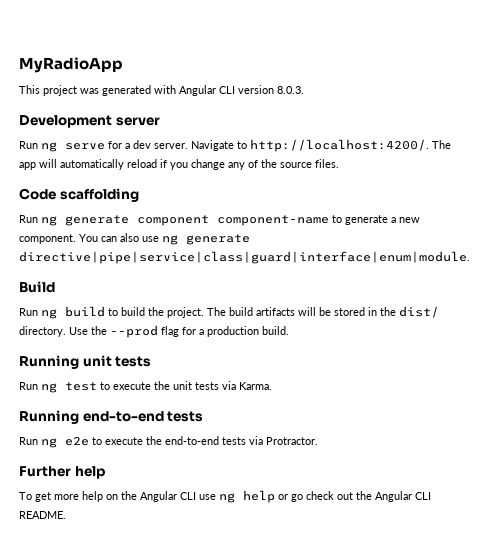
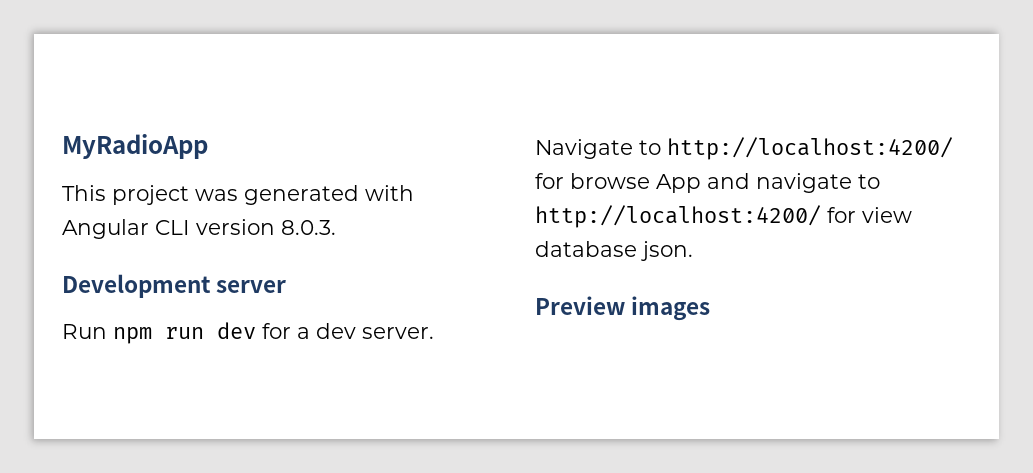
- Run ng serve for a dev server.
+ Run npm run dev for a dev server.
- Navigate to http://localhost:4200/. The app will automatically reload if you change any of the source files.
- Code scaffolding
- Run ng generate component component-name to generate a new component. You can also use ng generate directive|pipe|service|class|guard|interface|enum|module.
- Build
- Run ng build to build the project. The build artifacts will be stored in the dist/ directory. Use the --prod flag for a production build.
- Running unit tests
- Run ng test to execute the unit tests via Karma.
- Running end-to-end tests
- Run ng e2e to execute the end-to-end tests via Protractor.
- Further help
- To get more help on the Angular CLI use ng help or go check out the Angular CLI README.
+ Navigate to http://localhost:4200/ for browse App and navigate to http://localhost:4200/ for view database json.
+ Preview images

